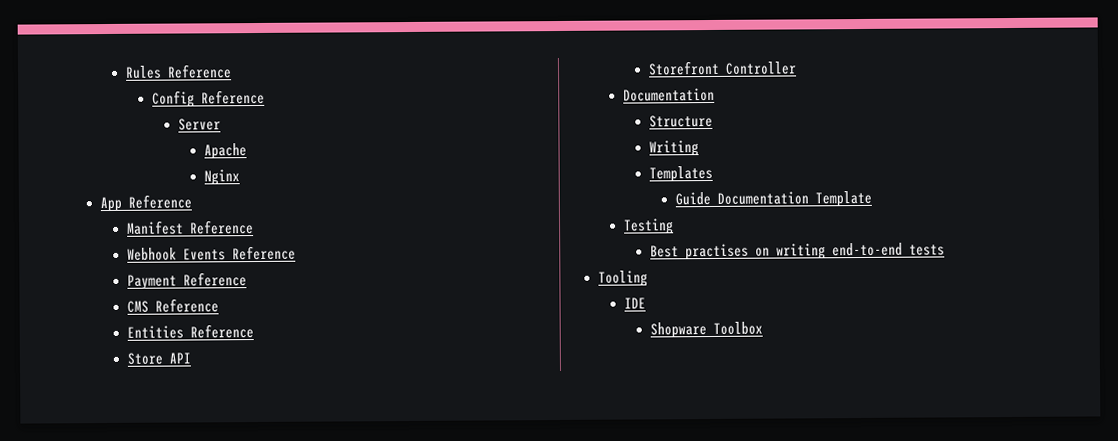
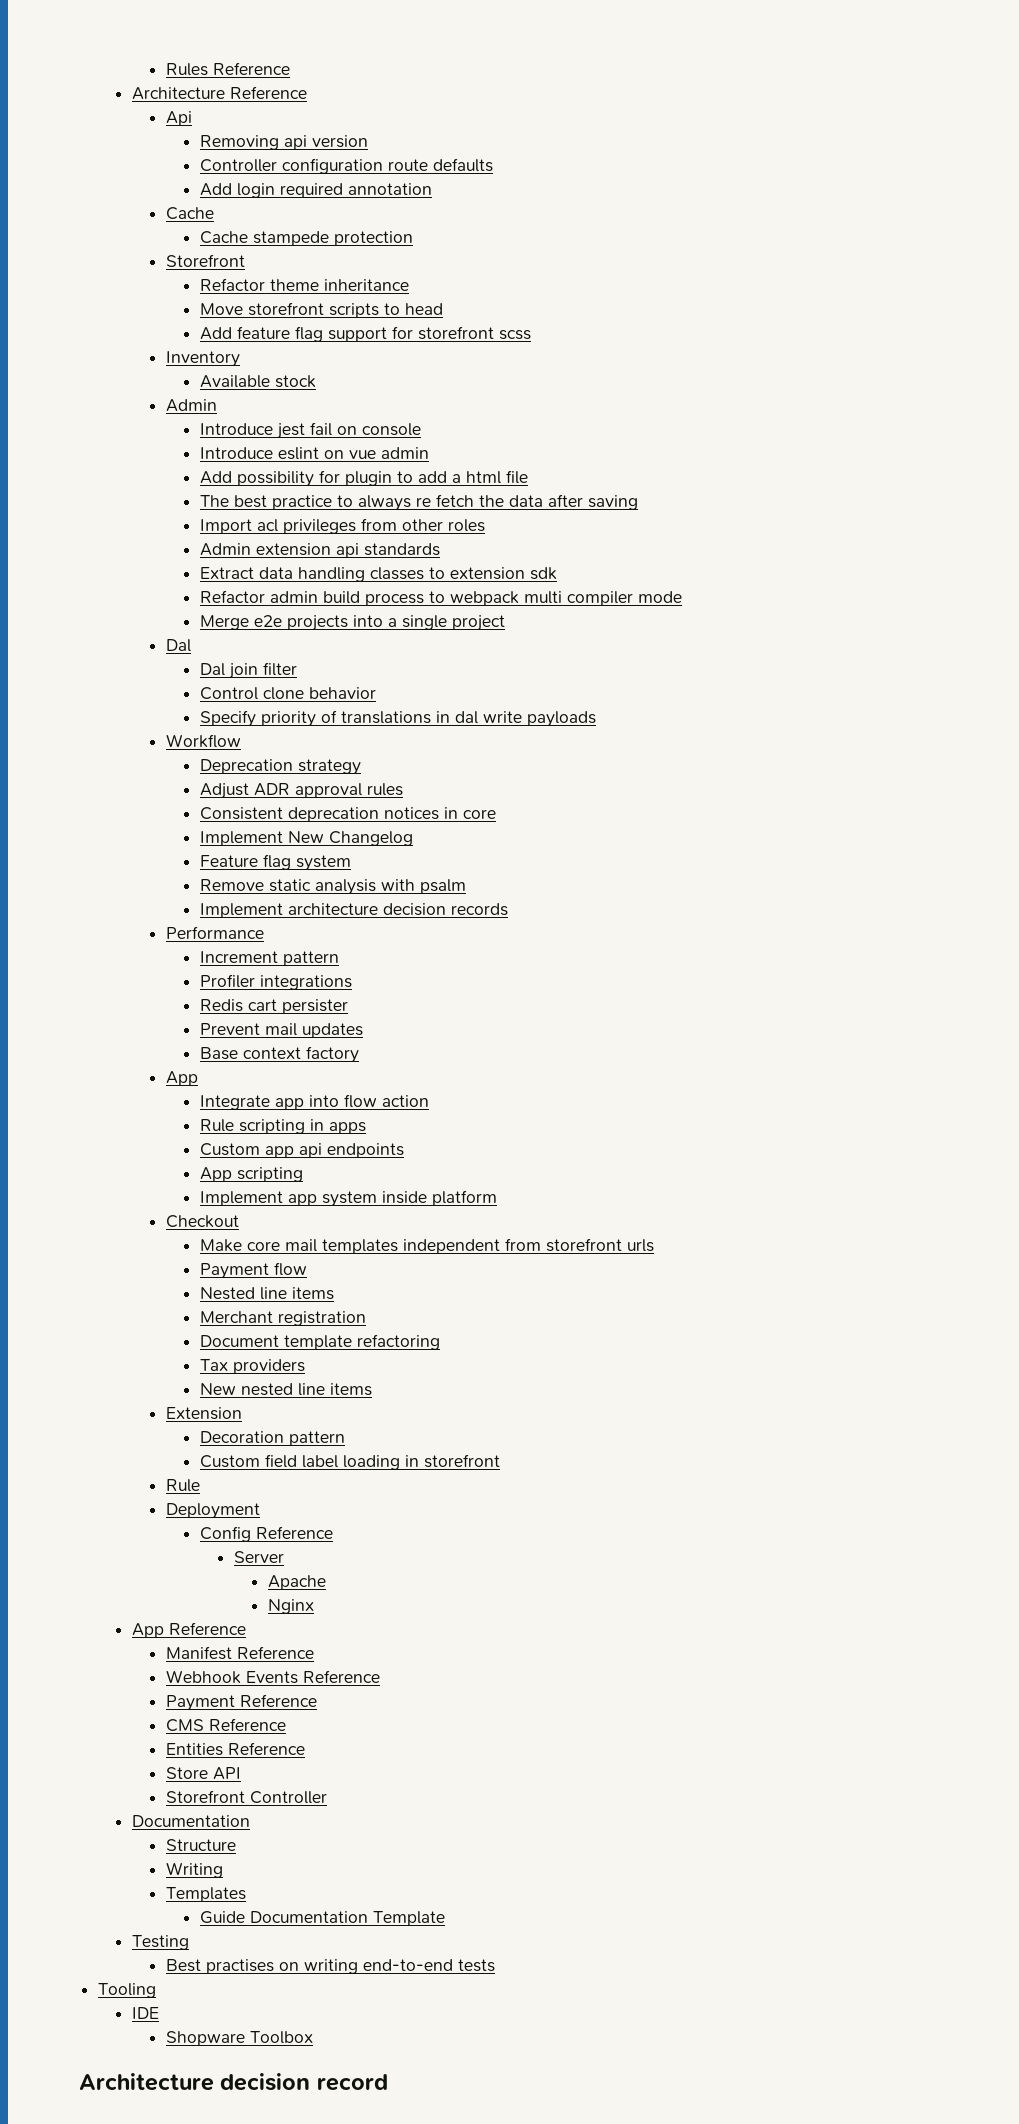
+ Architecture Reference
+ Api
+ Removing api version
+ Controller configuration route defaults
+ Add login required annotation
+ Cache
+ Cache stampede protection
+ Storefront
+ Refactor theme inheritance
+ Move storefront scripts to head
+ Add feature flag support for storefront scss
+ Inventory
+ Available stock
+ Admin
+ Introduce jest fail on console
+ Introduce eslint on vue admin
+ Add possibility for plugin to add a html file
+ The best practice to always re fetch the data after saving
+ Import acl privileges from other roles
+ Admin extension api standards
+ Extract data handling classes to extension sdk
+ Refactor admin build process to webpack multi compiler mode
+ Merge e2e projects into a single project
+ Dal
+ Dal join filter
+ Control clone behavior
+ Specify priority of translations in dal write payloads
+ Workflow
+ Deprecation strategy
+ Adjust ADR approval rules
+ Consistent deprecation notices in core
+ Implement New Changelog
+ Feature flag system
+ Remove static analysis with psalm
+ Implement architecture decision records
+ Performance
+ Increment pattern
+ Profiler integrations
+ Redis cart persister
+ Prevent mail updates
+ Base context factory
+ App
+ Integrate app into flow action
+ Rule scripting in apps
+ Custom app api endpoints
+ App scripting
+ Implement app system inside platform
+ Checkout
+ Make core mail templates independent from storefront urls
+ Payment flow
+ Nested line items
+ Merchant registration
+ Document template refactoring
+ Tax providers
+ New nested line items
+ Extension
+ Decoration pattern
+ Custom field label loading in storefront
+ Rule
+ Deployment
+ Architecture decision record

